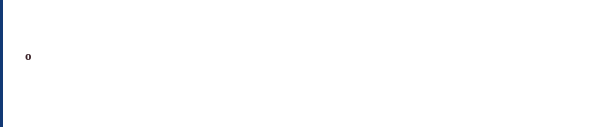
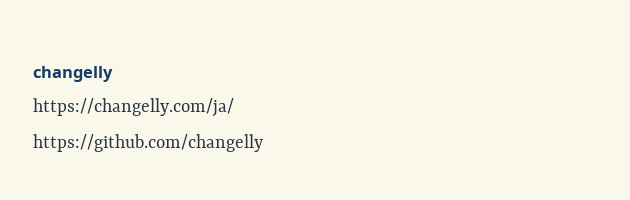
- o
+ changelly
+ https://changelly.com/ja/
+ https://github.com/changelly

